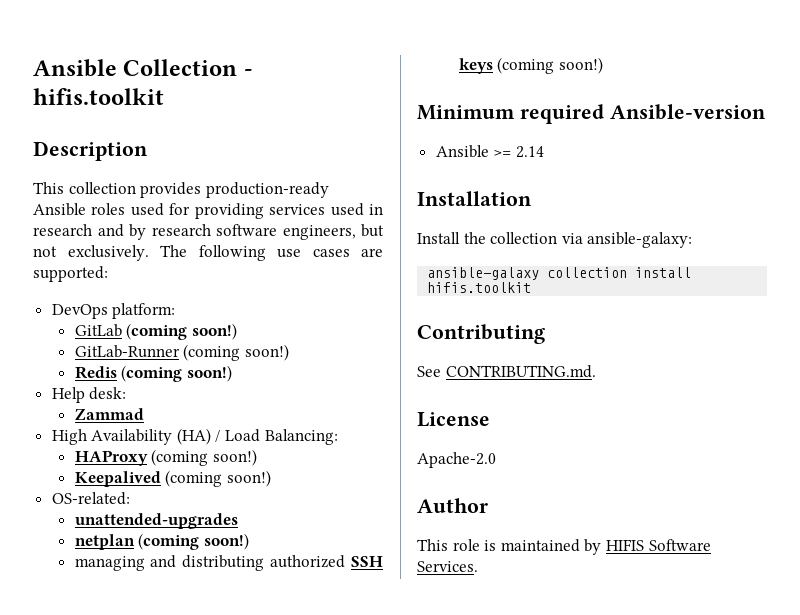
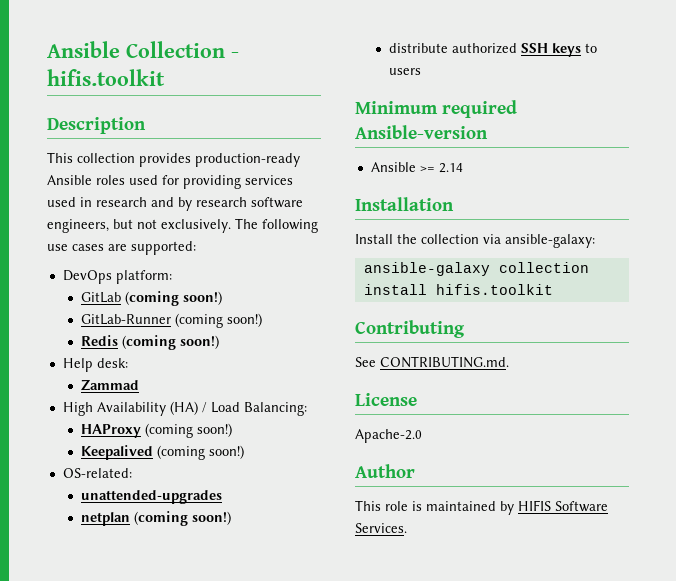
- managing and distributing authorized SSH keys (coming soon!)
+ distribute authorized SSH keys to users

